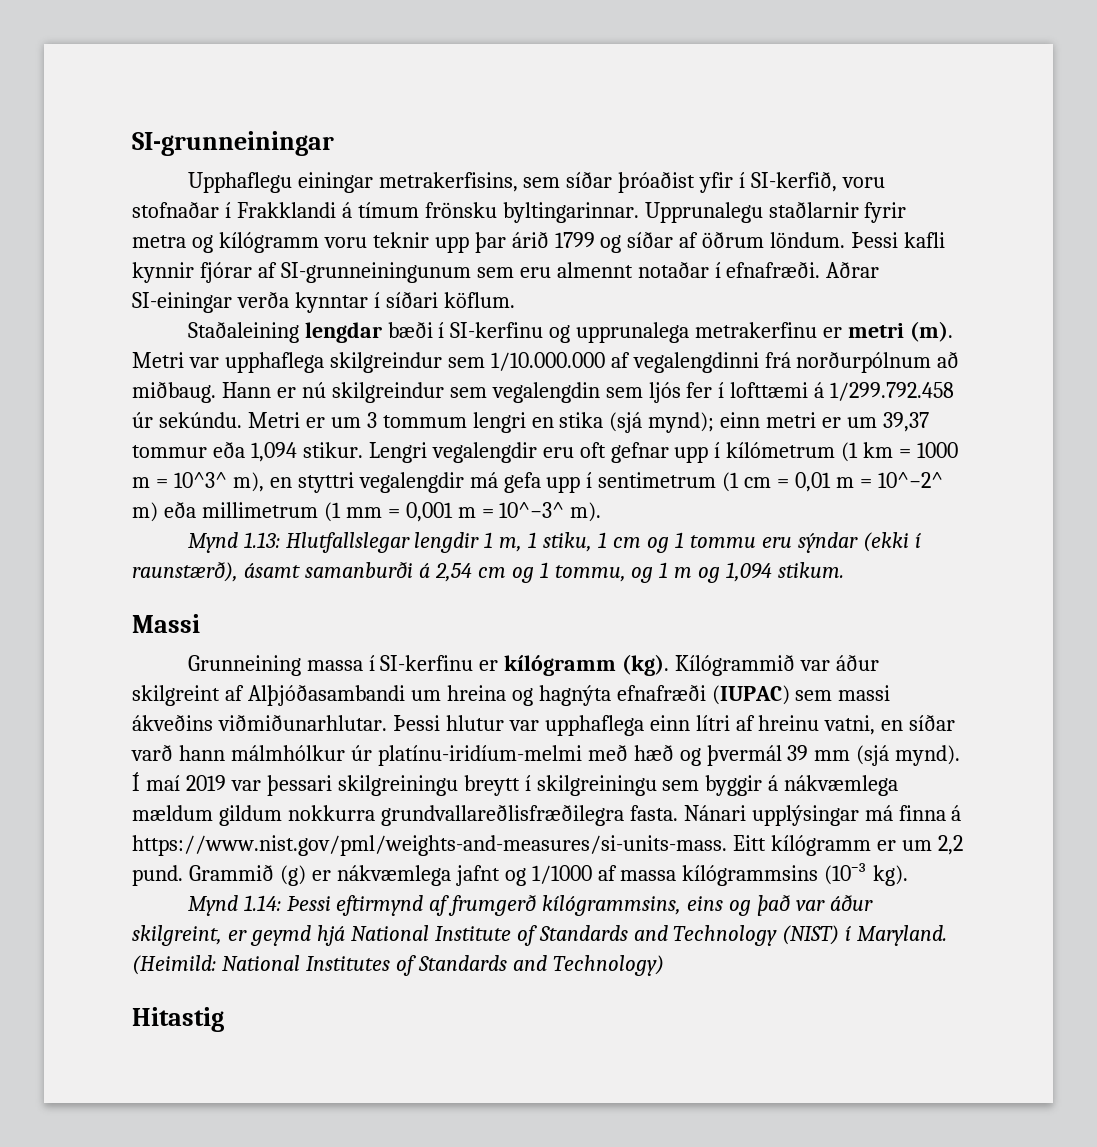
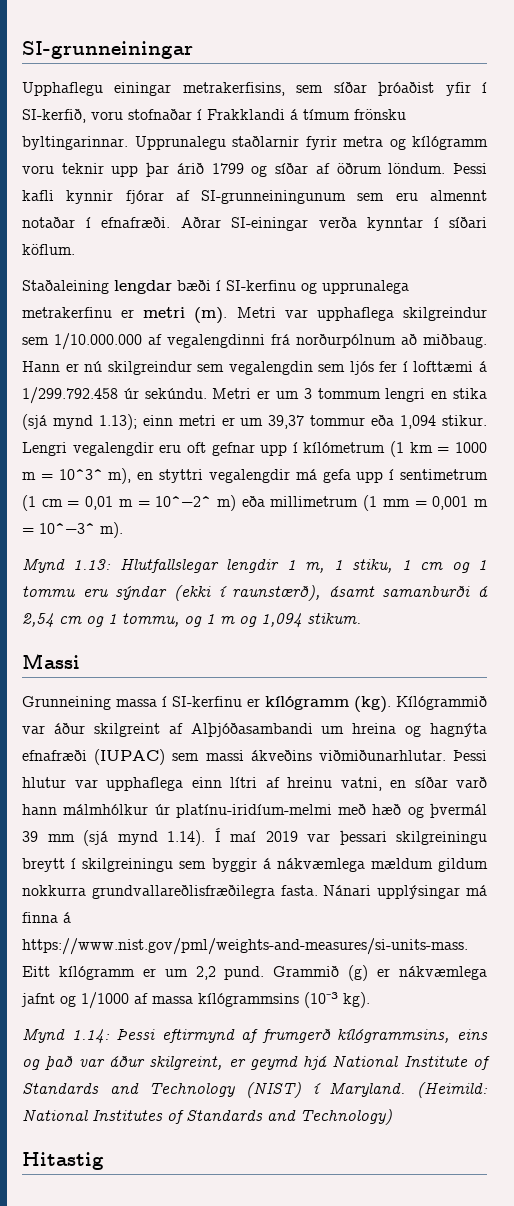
- Metri er um 3 tommum lengri en stika (sjá mynd); einn metri er um 39,37 tommur eða 1,094 stikur.
+ Metri er um 3 tommum lengri en stika (sjá mynd 1.13); einn metri er um 39,37 tommur eða 1,094 stikur.
- Þessi hlutur var upphaflega einn lítri af hreinu vatni, en síðar varð hann málmhólkur úr platínu-iridíum-melmi með hæð og þvermál 39 mm (sjá mynd). Í maí 2019 var þessari skilgreiningu breytt í skilgreiningu sem byggir á nákvæmlega mældum gildum nokkurra grundvallareðlisfræðilegra fasta.
+ Þessi hlutur var upphaflega einn lítri af hreinu vatni, en síðar varð hann málmhólkur úr platínu-iridíum-melmi með hæð og þvermál 39 mm (sjá mynd 1.14). Í maí 2019 var þessari skilgreiningu breytt í skilgreiningu sem byggir á nákvæmlega mældum gildum nokkurra grundvallareðlisfræðilegra fasta.

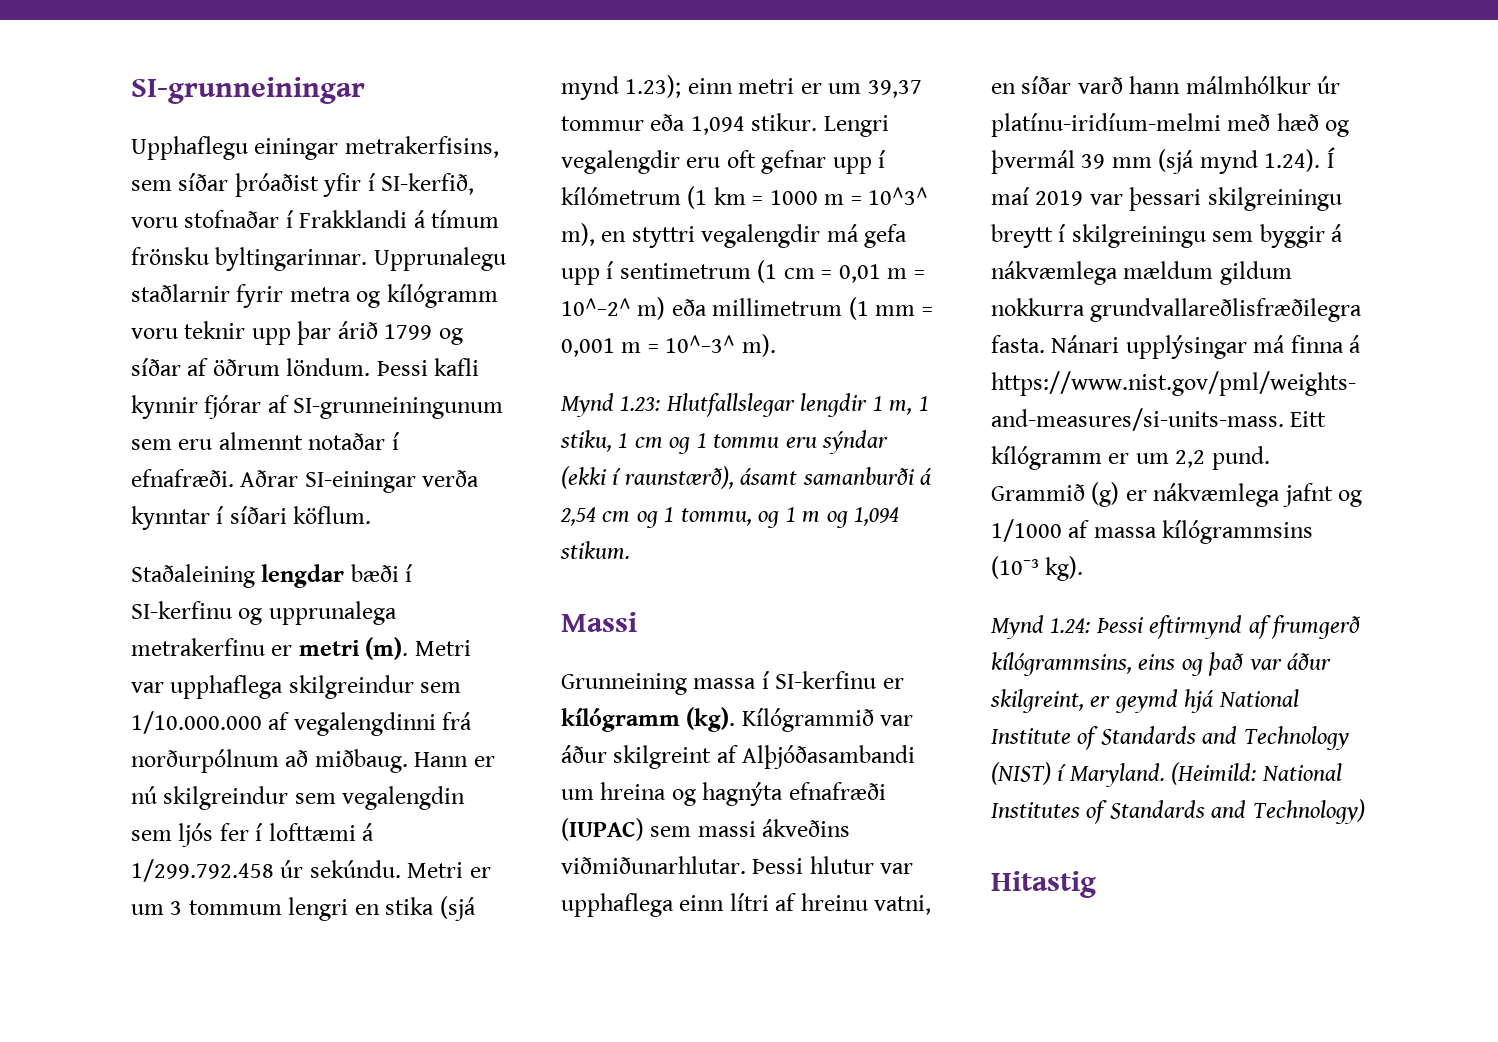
- Metri er um 3 tommum lengri en stika (sjá mynd 1.13); einn metri er um 39,37 tommur eða 1,094 stikur.
+ Metri er um 3 tommum lengri en stika (sjá mynd 1.23); einn metri er um 39,37 tommur eða 1,094 stikur.
- Mynd 1.13: Hlutfallslegar lengdir 1 m, 1 stiku, 1 cm og 1 tommu eru sýndar (ekki í raunstærð), ásamt samanburði á 2,54 cm og 1 tommu, og 1 m og 1,094 stikum.
+ Mynd 1.23: Hlutfallslegar lengdir 1 m, 1 stiku, 1 cm og 1 tommu eru sýndar (ekki í raunstærð), ásamt samanburði á 2,54 cm og 1 tommu, og 1 m og 1,094 stikum.
- Þessi hlutur var upphaflega einn lítri af hreinu vatni, en síðar varð hann málmhólkur úr platínu-iridíum-melmi með hæð og þvermál 39 mm (sjá mynd 1.14). Í maí 2019 var þessari skilgreiningu breytt í skilgreiningu sem byggir á nákvæmlega mældum gildum nokkurra grundvallareðlisfræðilegra fasta.
+ Þessi hlutur var upphaflega einn lítri af hreinu vatni, en síðar varð hann málmhólkur úr platínu-iridíum-melmi með hæð og þvermál 39 mm (sjá mynd 1.24). Í maí 2019 var þessari skilgreiningu breytt í skilgreiningu sem byggir á nákvæmlega mældum gildum nokkurra grundvallareðlisfræðilegra fasta.
- Mynd 1.14: Þessi eftirmynd af frumgerð kílógrammsins, eins og það var áður skilgreint, er geymd hjá National Institute of Standards and Technology (NIST) í Maryland.
+ Mynd 1.24: Þessi eftirmynd af frumgerð kílógrammsins, eins og það var áður skilgreint, er geymd hjá National Institute of Standards and Technology (NIST) í Maryland.

